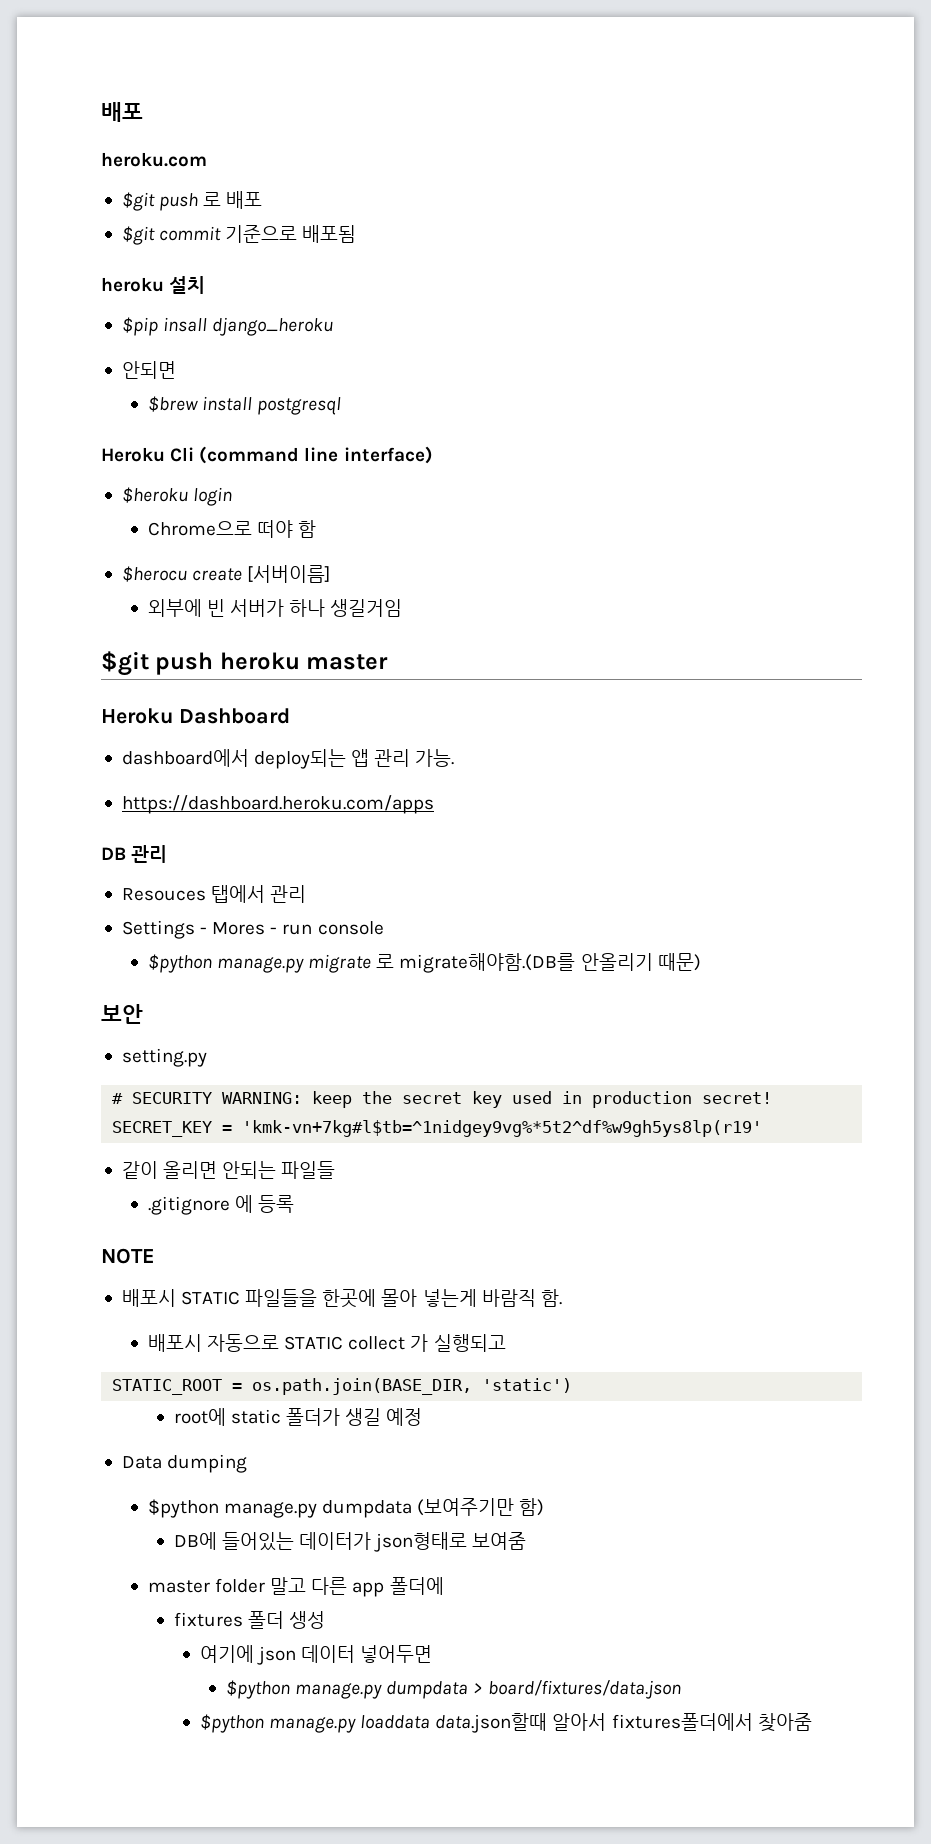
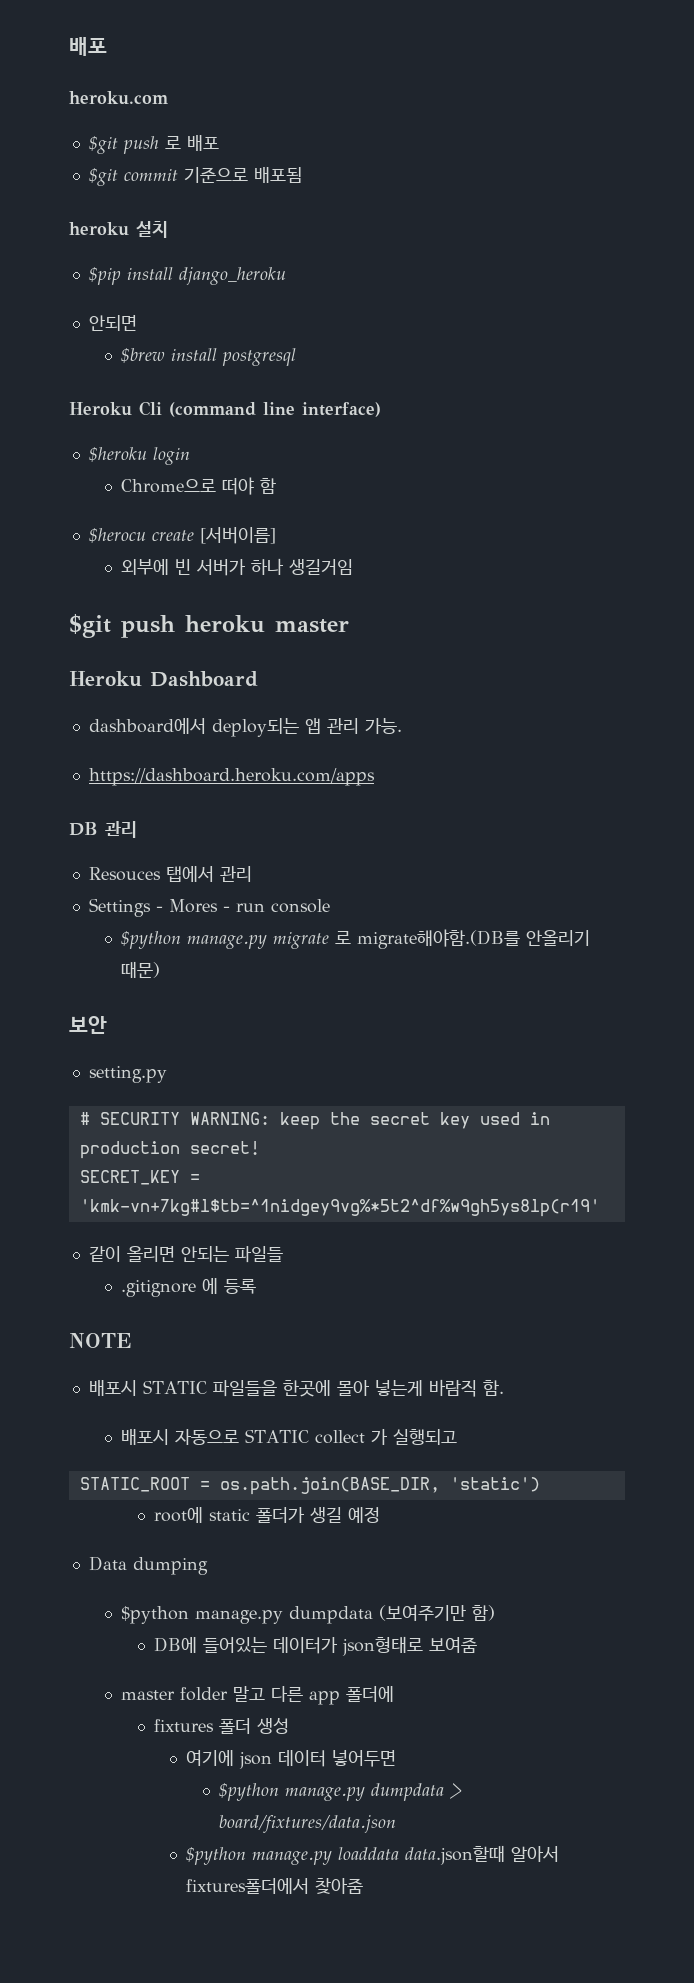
- $pip insall django_heroku
+ $pip install django_heroku

